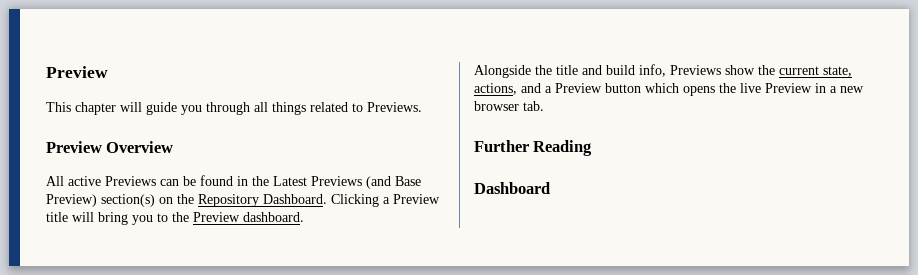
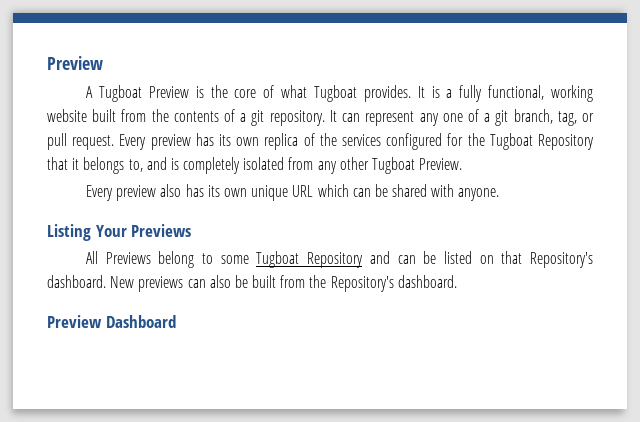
- This chapter will guide you through all things related to Previews.
- Preview Overview
- All active Previews can be found in the Latest Previews (and Base Preview) section(s) on the Repository Dashboard. Clicking a Preview title will bring you to the Preview dashboard.
- Alongside the title and build info, Previews show the current state, actions, and a Preview button which opens the live Preview in a new browser tab.
- Further Reading
- Dashboard
+ A Tugboat Preview is the core of what Tugboat provides. It is a fully functional, working website built from the contents of a git repository. It can represent any one of a git branch, tag, or pull request. Every preview has its own replica of the services configured for the Tugboat Repository that it belongs to, and is completely isolated from any other Tugboat Preview.
+ Every preview also has its own unique URL which can be shared with anyone.
+ Listing Your Previews
+ All Previews belong to some Tugboat Repository and can be listed on that Repository's dashboard. New previews can also be built from the Repository's dashboard.
+ Preview Dashboard

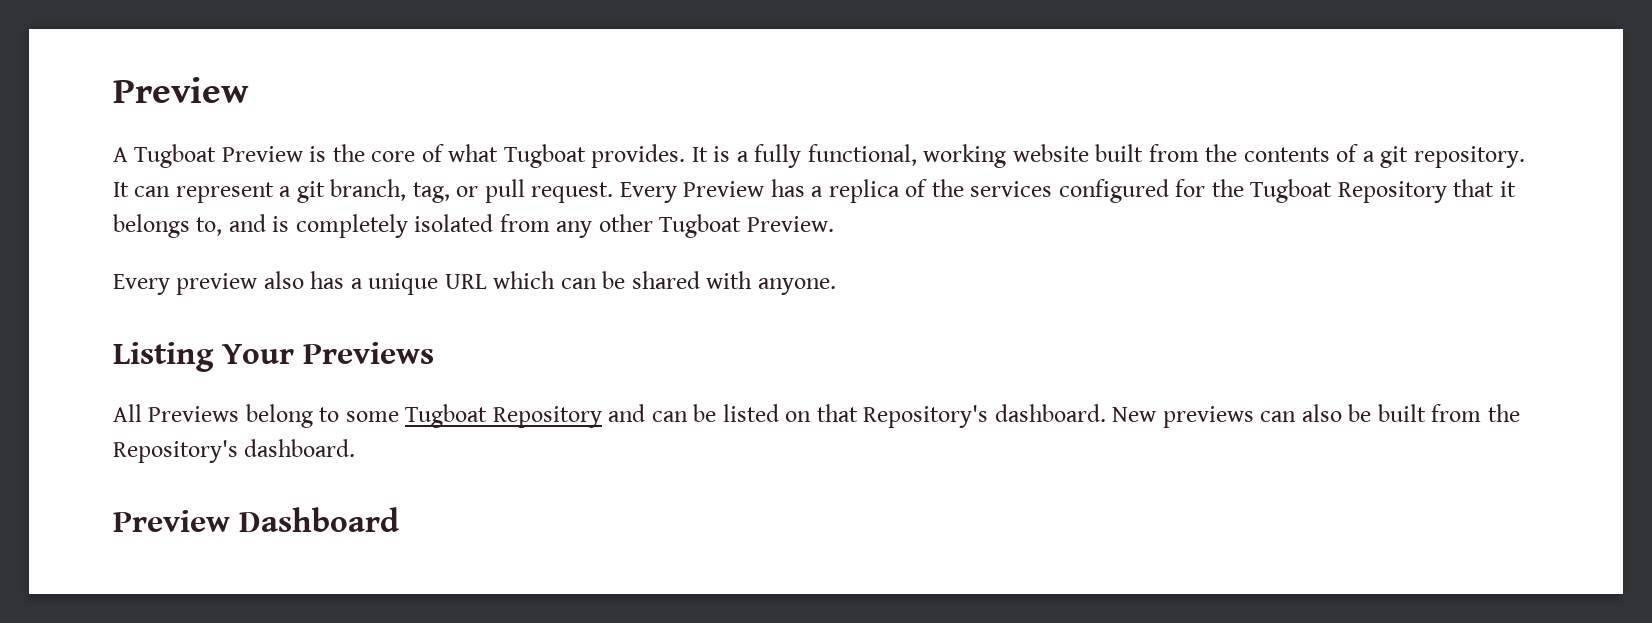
- It can represent any one of a git branch, tag, or pull request.
+ It can represent a git branch, tag, or pull request.
- Every preview has its own replica of the services configured for the Tugboat Repository that it belongs to, and is completely isolated from any other Tugboat Preview.
+ Every Preview has a replica of the services configured for the Tugboat Repository that it belongs to, and is completely isolated from any other Tugboat Preview.
- Every preview also has its own unique URL which can be shared with anyone.
+ Every preview also has a unique URL which can be shared with anyone.

